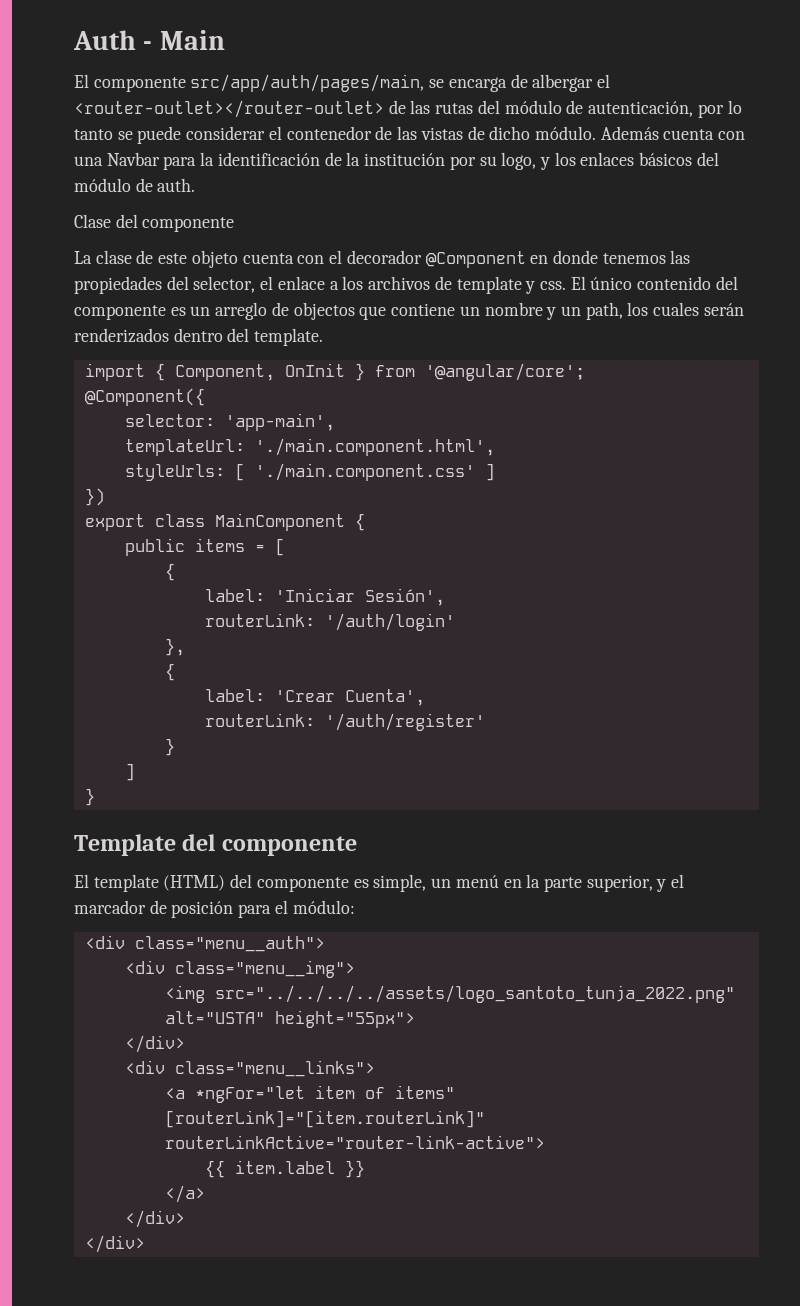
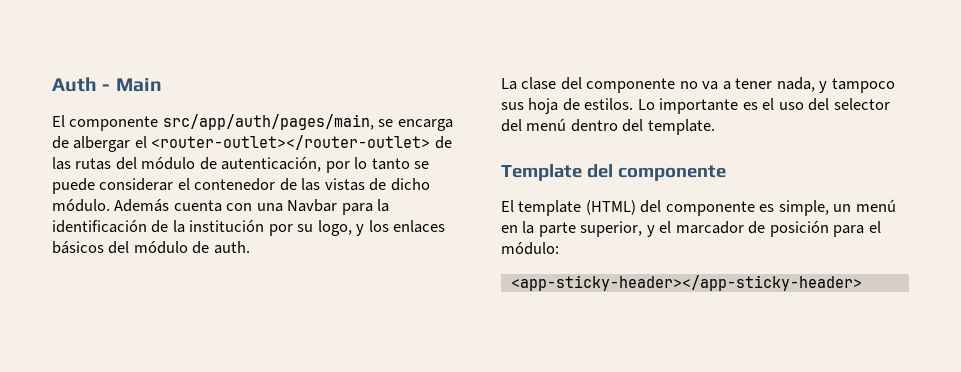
- Clase del componente
- La clase de este objeto cuenta con el decorador @Component en donde tenemos las propiedades del selector, el enlace a los archivos de template y css. El único contenido del componente es un arreglo de objectos que contiene un nombre y un path, los cuales serán renderizados dentro del template.
- import { Component, OnInit } from '@angular/core';
- @Component({
- selector: 'app-main',
- templateUrl: './main.component.html',
- styleUrls: [ './main.component.css' ]
- })
- export class MainComponent {
- public items = [
- {
- label: 'Iniciar Sesión',
- routerLink: '/auth/login'
- },
- {
- label: 'Crear Cuenta',
- routerLink: '/auth/register'
- }
- ]
- }
+ La clase del componente no va a tener nada, y tampoco sus hoja de estilos. Lo importante es el uso del selector del menú dentro del template.
- <div class="menu__auth">
- <div class="menu__img">
- <img src="../../../../assets/logo_santoto_tunja_2022.png" alt="USTA" height="55px">
- </div>
- <div class="menu__links">
- <a *ngFor="let item of items" [routerLink]="[item.routerLink]" routerLinkActive="router-link-active">
- {{ item.label }}
- </a>
- </div>
- </div>
+ <app-sticky-header></app-sticky-header>

